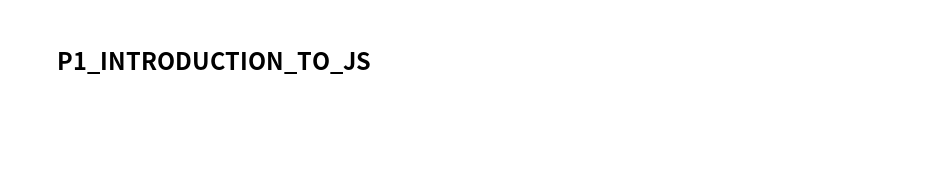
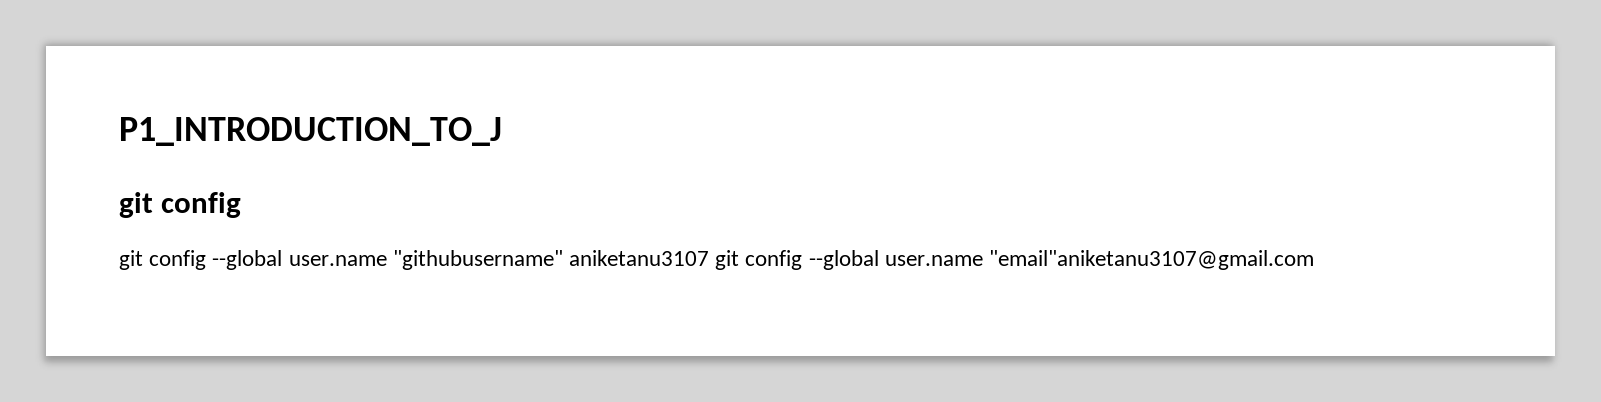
- P1_INTRODUCTION_TO_JS
+ P1_INTRODUCTION_TO_J
+ git config
+ git config --global user.name "githubusername" aniketanu3107 git config --global user.name "email"aniketanu3107@gmail.com

